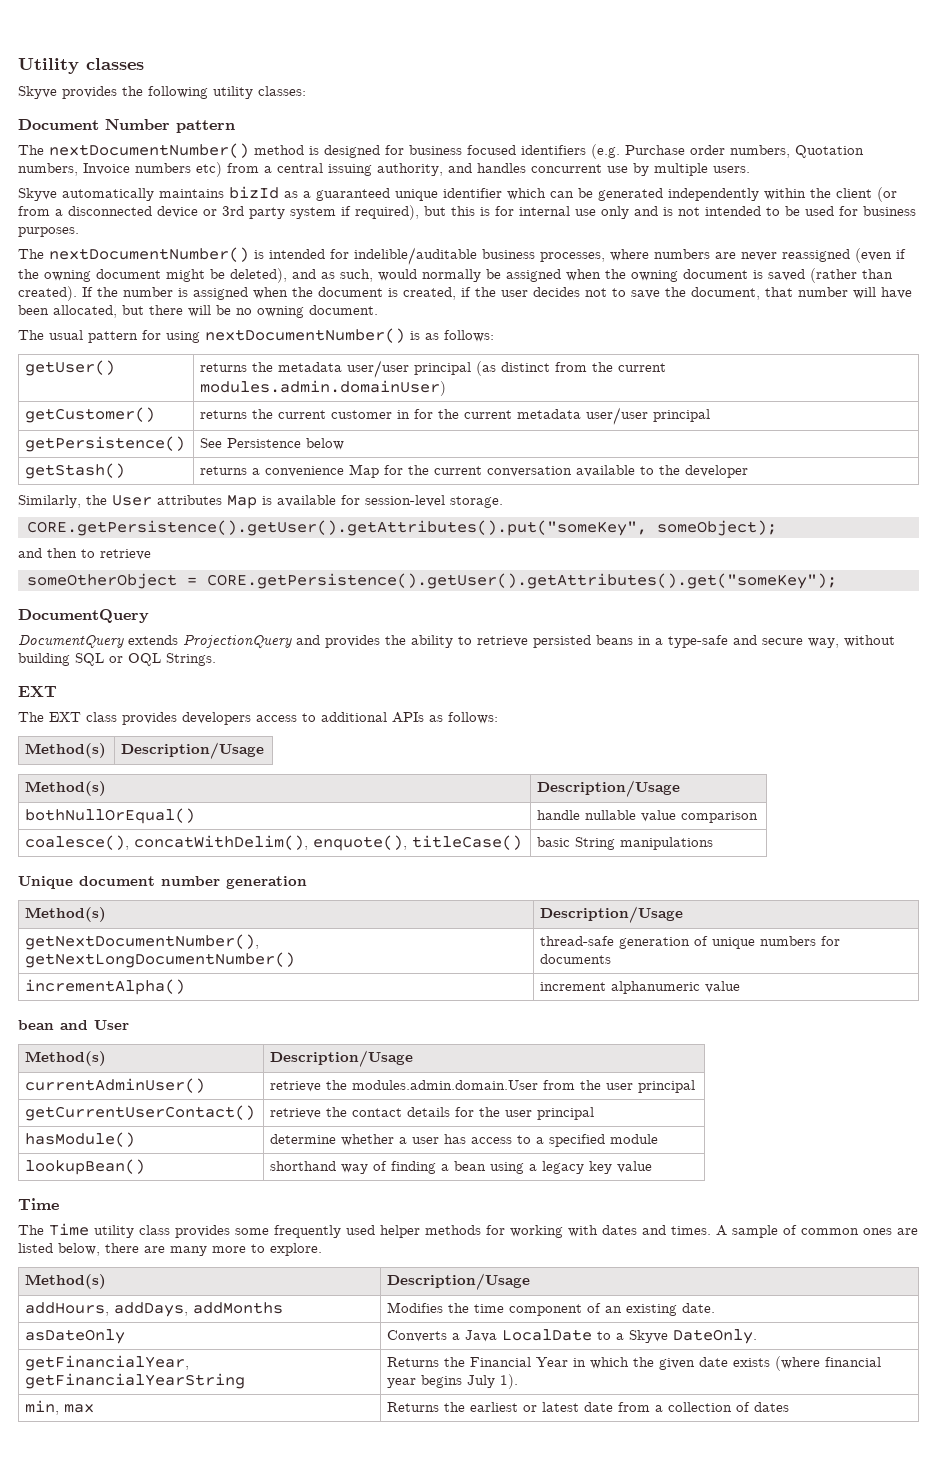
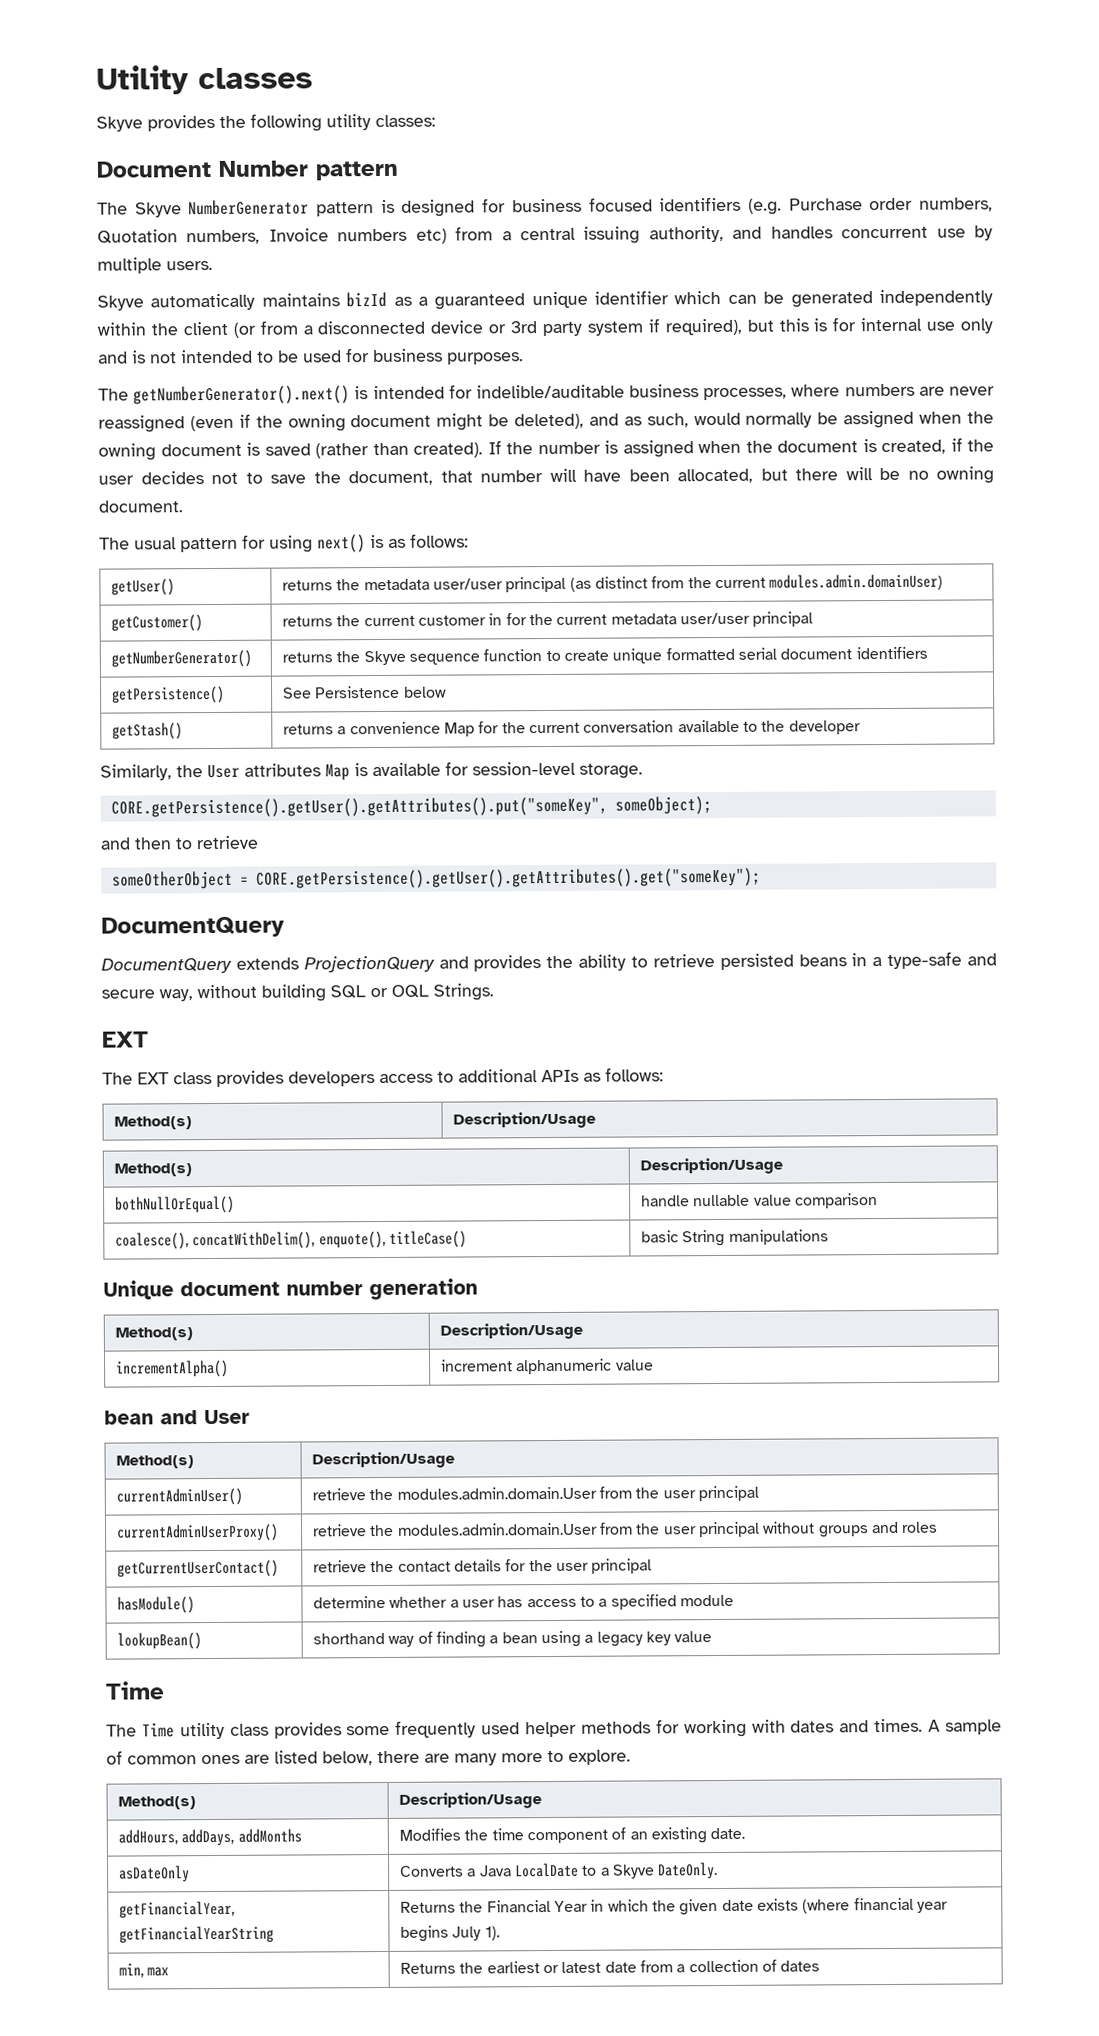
- The nextDocumentNumber() method is designed for business focused identifiers (e.g. Purchase order numbers, Quotation numbers, Invoice numbers etc) from a central issuing authority, and handles concurrent use by multiple users.
+ The Skyve NumberGenerator pattern is designed for business focused identifiers (e.g. Purchase order numbers, Quotation numbers, Invoice numbers etc) from a central issuing authority, and handles concurrent use by multiple users.
- The nextDocumentNumber() is intended for indelible/auditable business processes, where numbers are never reassigned (even if the owning document might be deleted), and as such, would normally be assigned when the owning document is saved (rather than created).
+ The getNumberGenerator().next() is intended for indelible/auditable business processes, where numbers are never reassigned (even if the owning document might be deleted), and as such, would normally be assigned when the owning document is saved (rather than created).
- The usual pattern for using nextDocumentNumber() is as follows:
+ The usual pattern for using next() is as follows:
+ getNumberGenerator() | returns the Skyve sequence function to create unique formatted serial document identifiers
- getNextDocumentNumber(), getNextLongDocumentNumber() | thread-safe generation of unique numbers for documents
+ currentAdminUserProxy() | retrieve the modules.admin.domain.User from the user principal without groups and roles

